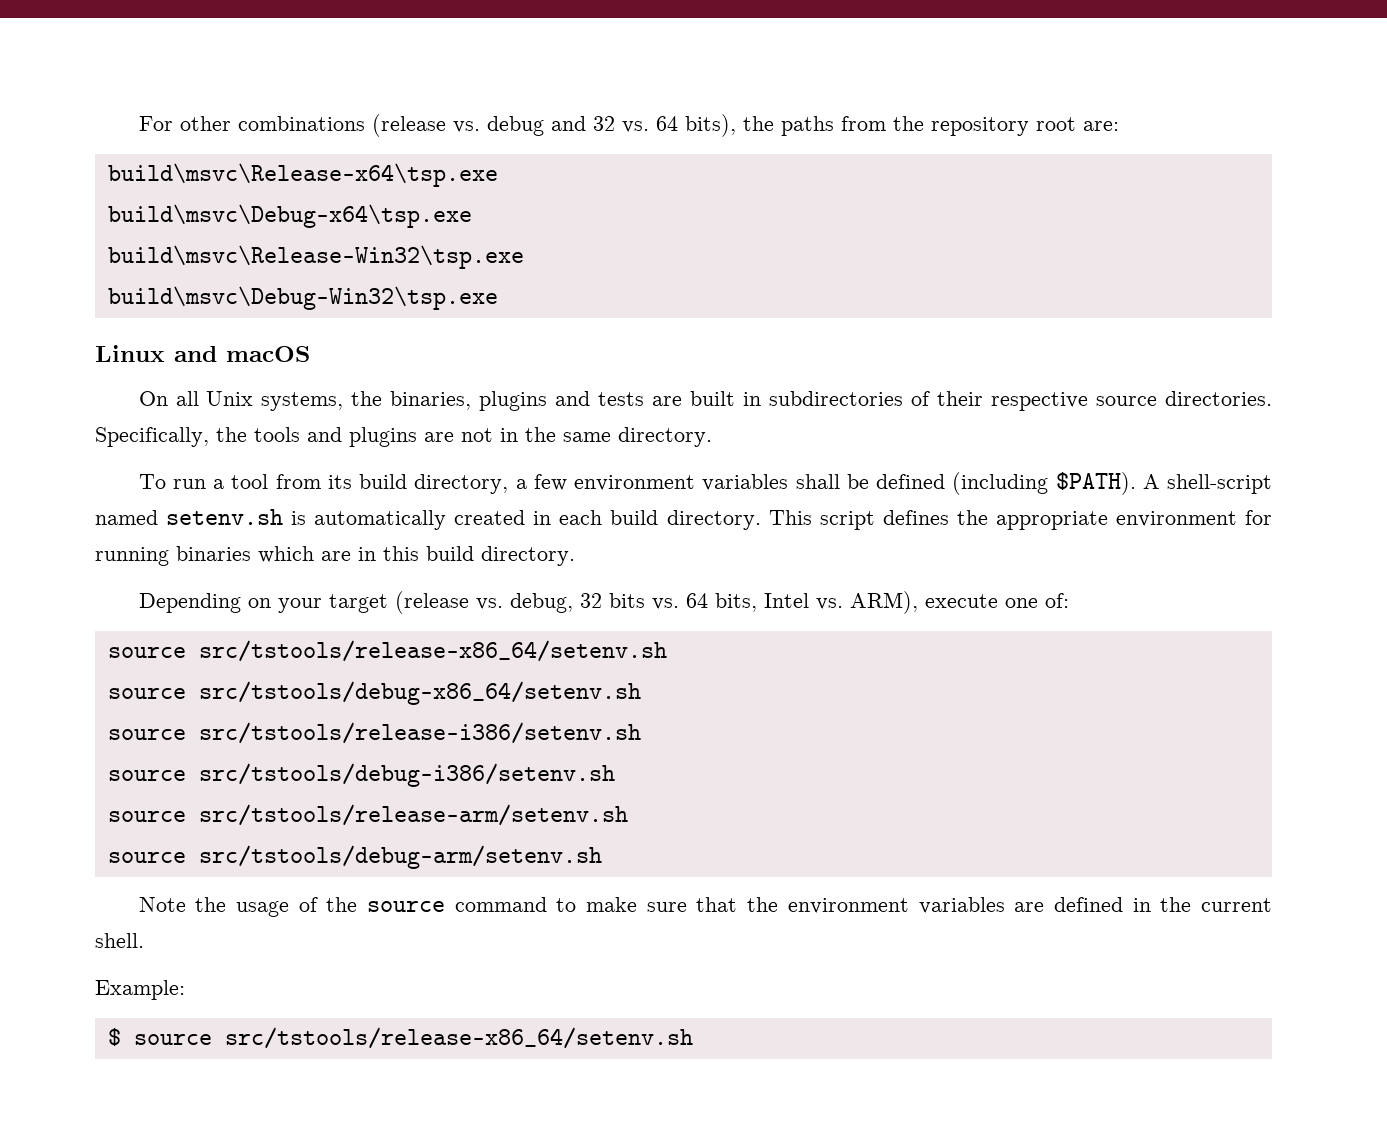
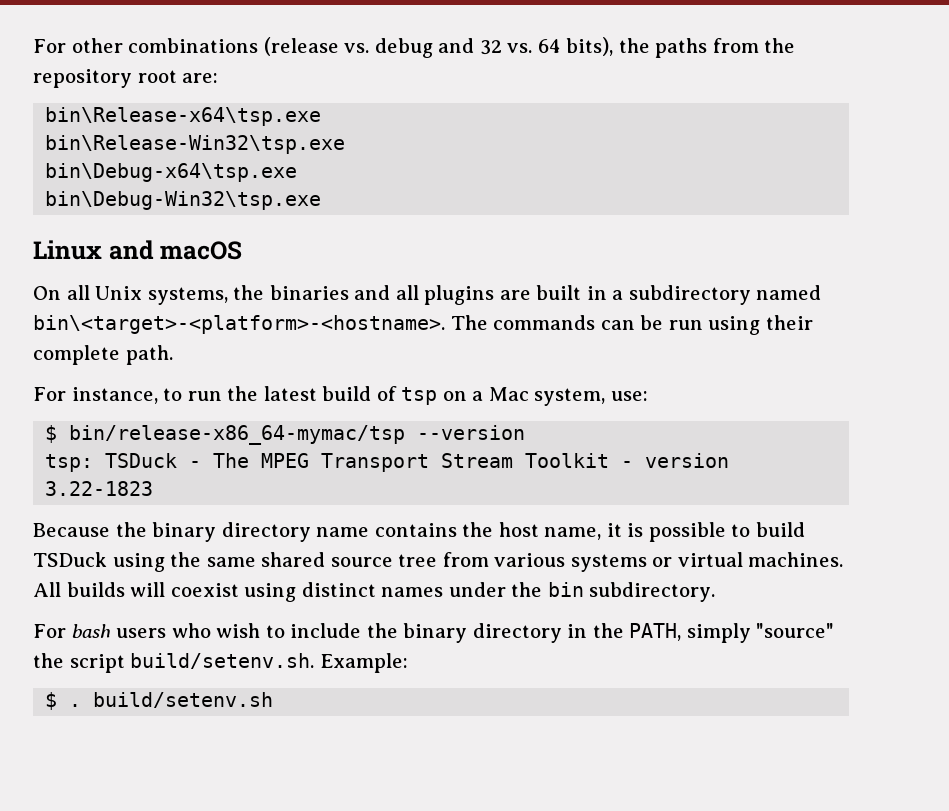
- build\msvc\Release-x64\tsp.exe
- build\msvc\Debug-x64\tsp.exe
- build\msvc\Release-Win32\tsp.exe
- build\msvc\Debug-Win32\tsp.exe
+ bin\Release-x64\tsp.exe
+ bin\Release-Win32\tsp.exe
+ bin\Debug-x64\tsp.exe
+ bin\Debug-Win32\tsp.exe
- On all Unix systems, the binaries, plugins and tests are built in subdirectories of their respective source directories. Specifically, the tools and plugins are not in the same directory.
- To run a tool from its build directory, a few environment variables shall be defined (including $PATH). A shell-script named setenv.sh is automatically created in each build directory. This script defines the appropriate environment for running binaries which are in this build directory.
- Depending on your target (release vs. debug, 32 bits vs. 64 bits, Intel vs. ARM), execute one of:
- source src/tstools/release-x86_64/setenv.sh
- source src/tstools/debug-x86_64/setenv.sh
- source src/tstools/release-i386/setenv.sh
- source src/tstools/debug-i386/setenv.sh
- source src/tstools/release-arm/setenv.sh
- source src/tstools/debug-arm/setenv.sh
- Note the usage of the source command to make sure that the environment variables are defined in the current shell.
- Example:
+ On all Unix systems, the binaries and all plugins are built in a subdirectory named bin\<target>-<platform>-<hostname>. The commands can be run using their complete path.
+ For instance, to run the latest build of tsp on a Mac system, use:
+ $ bin/release-x86_64-mymac/tsp --version
+ tsp: TSDuck - The MPEG Transport Stream Toolkit - version 3.22-1823
+ Because the binary directory name contains the host name, it is possible to build TSDuck using the same shared source tree from various systems or virtual machines. All builds will coexist using distinct names under the bin subdirectory.
+ For bash users who wish to include the binary directory in the PATH, simply "source" the script build/setenv.sh. Example:
- $ source src/tstools/release-x86_64/setenv.sh
+ $ . build/setenv.sh

